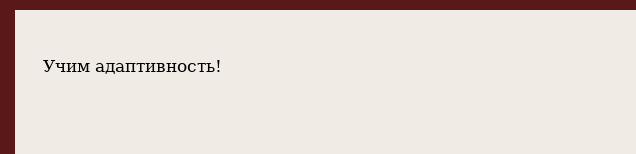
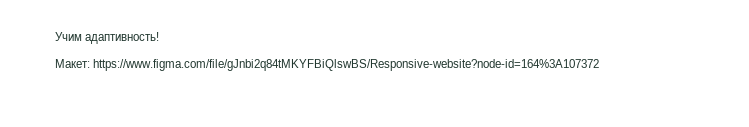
+ Макет: https://www.figma.com/file/gJnbi2q84tMKYFBiQlswBS/Responsive-website?node-id=164%3A107372

